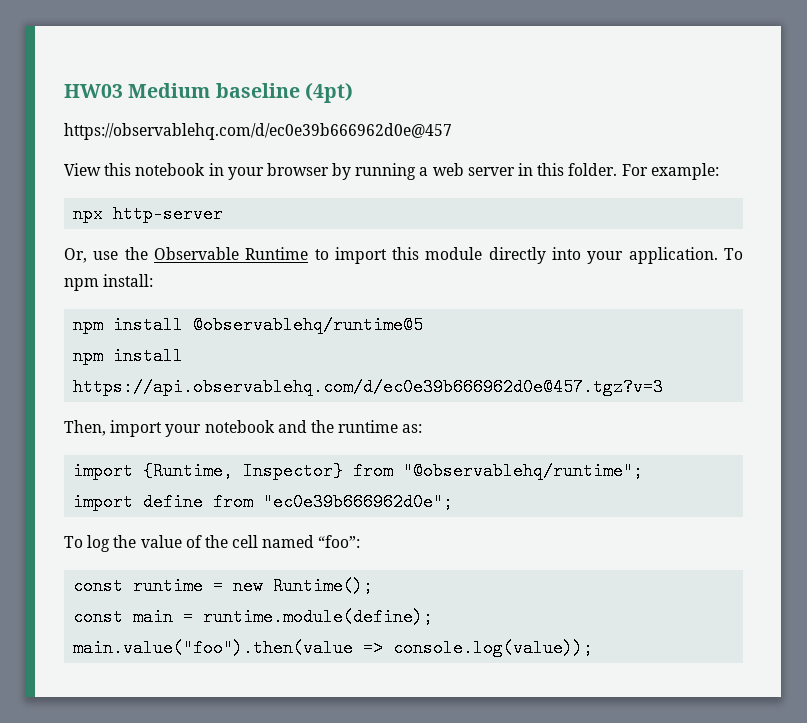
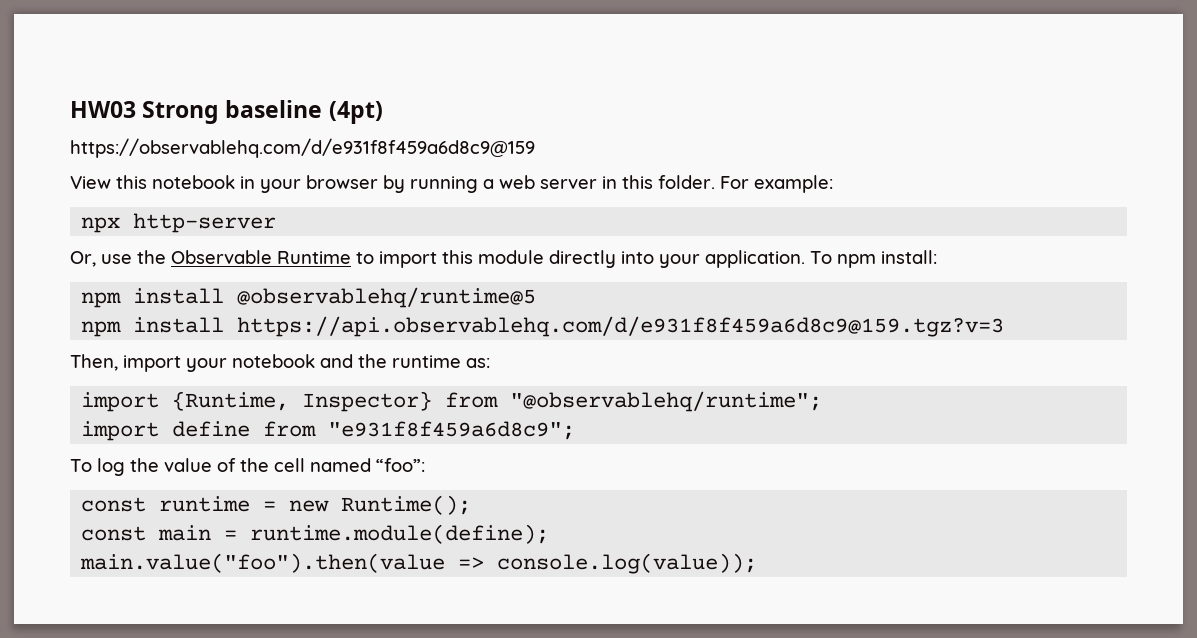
- HW03 Medium baseline (4pt)
+ HW03 Strong baseline (4pt)
- https://observablehq.com/d/ec0e39b666962d0e@457
+ https://observablehq.com/d/e931f8f459a6d8c9@159
- npm install https://api.observablehq.com/d/ec0e39b666962d0e@457.tgz?v=3
+ npm install https://api.observablehq.com/d/e931f8f459a6d8c9@159.tgz?v=3
- import define from "ec0e39b666962d0e";
+ import define from "e931f8f459a6d8c9";

